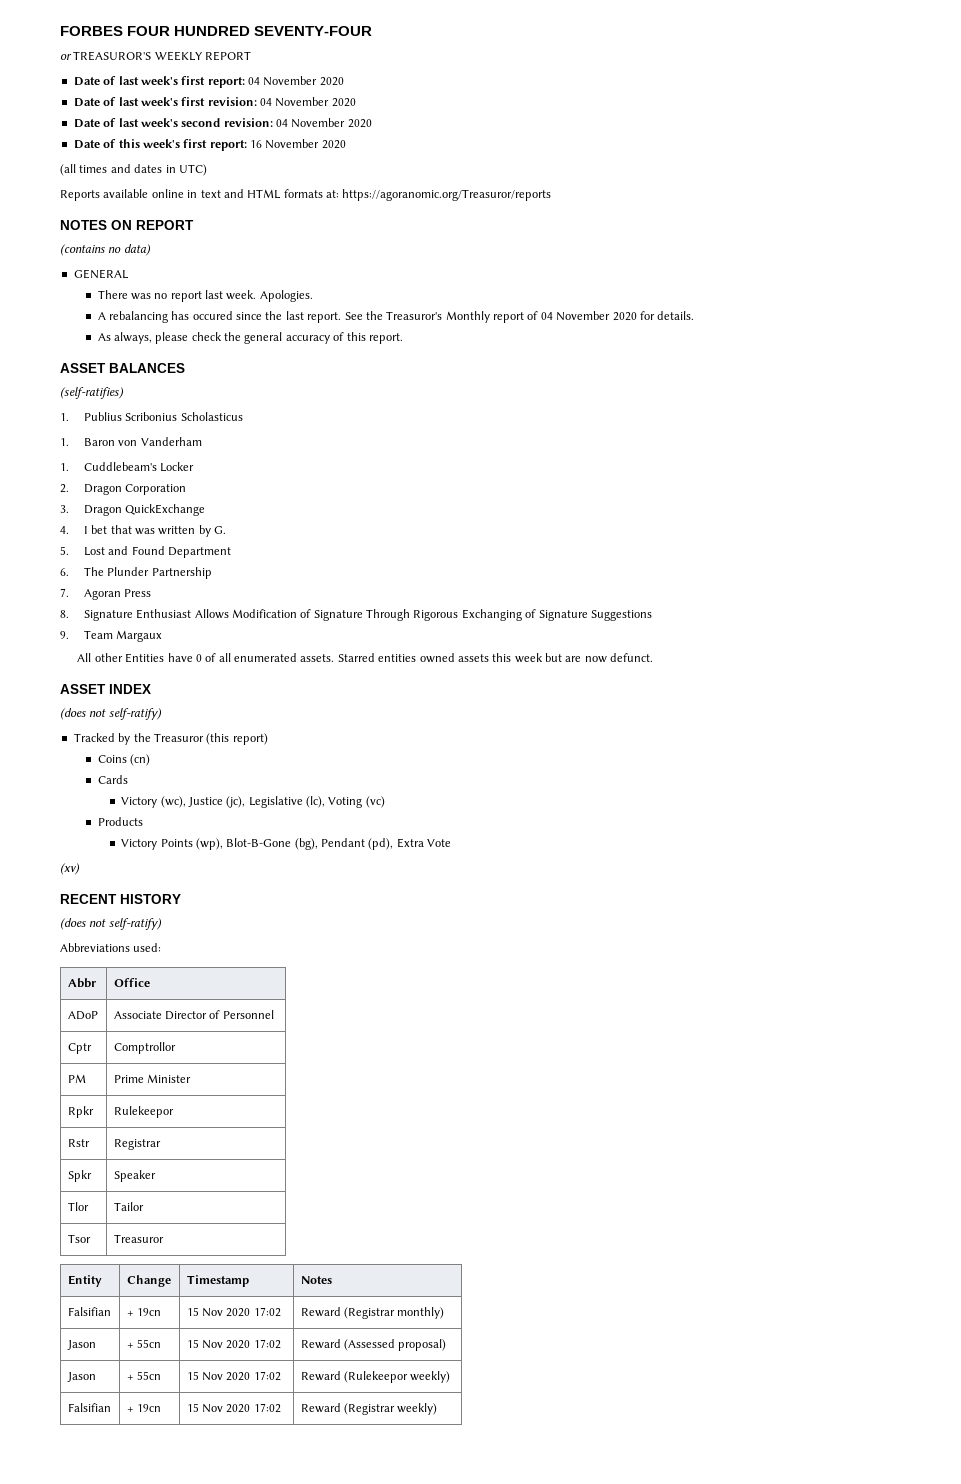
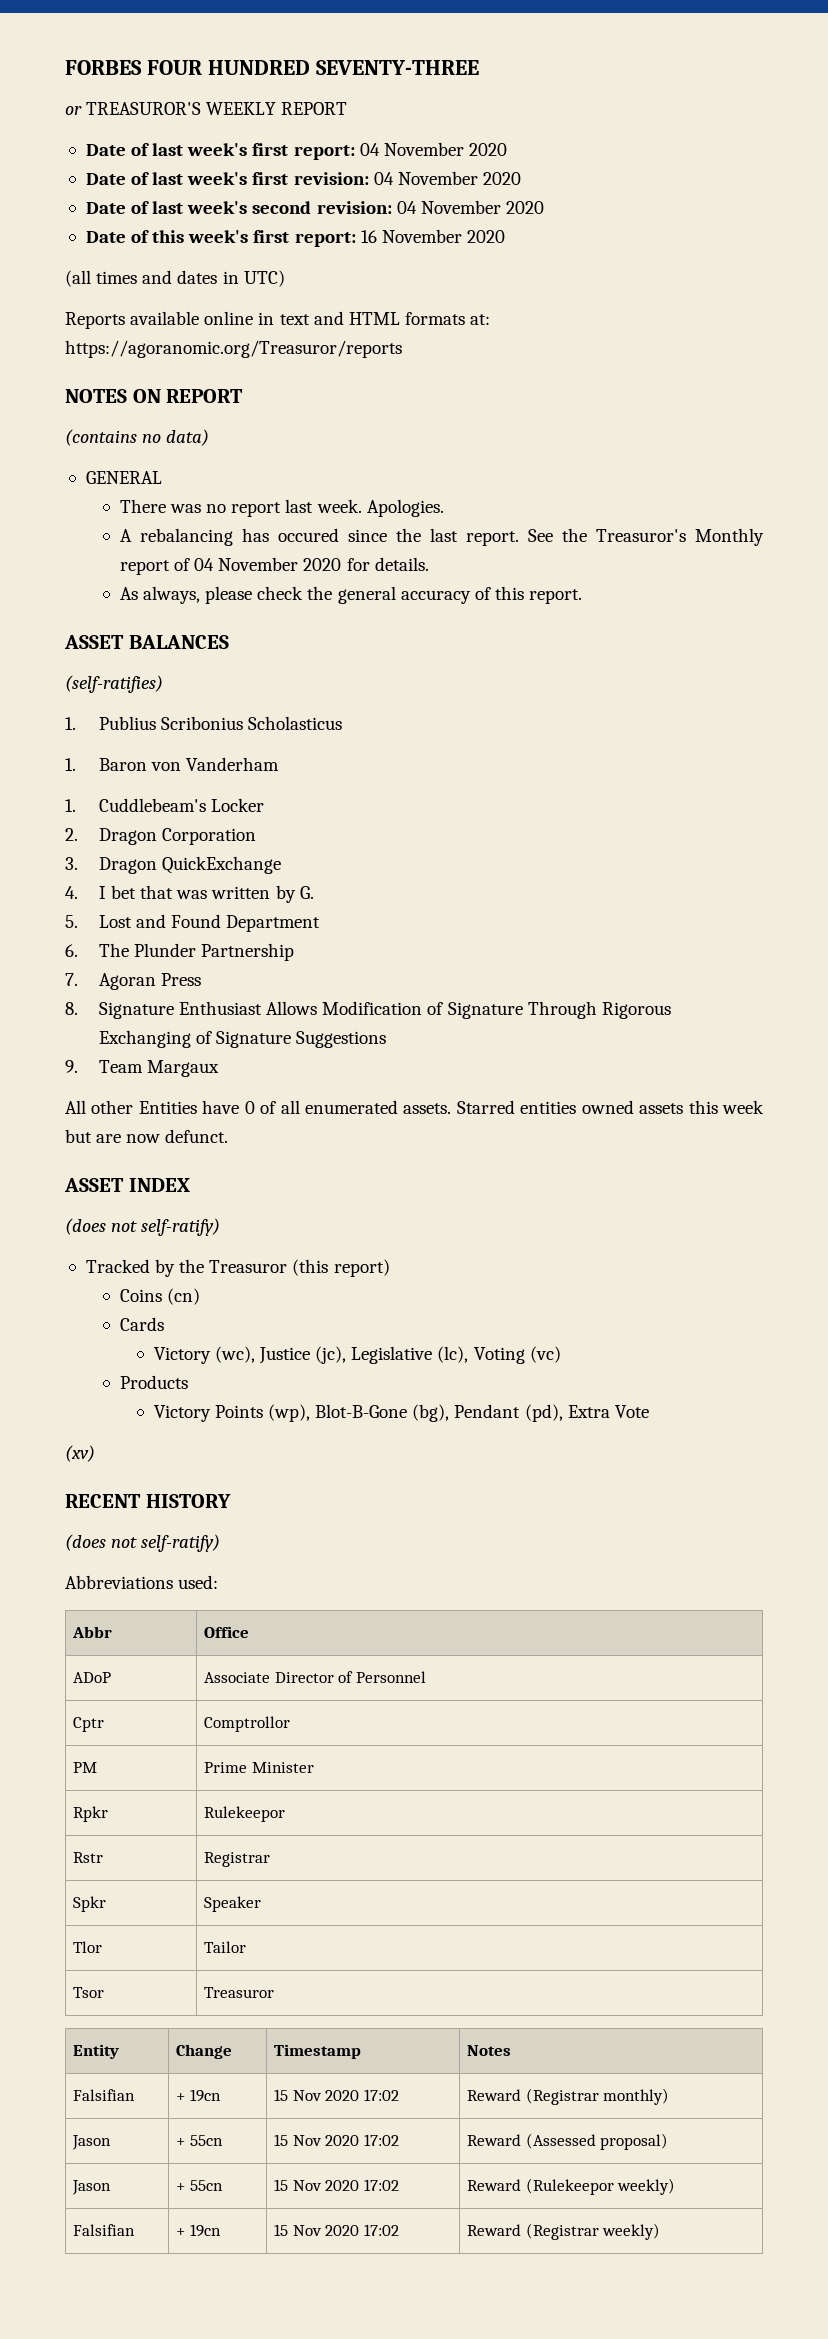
- FORBES FOUR HUNDRED SEVENTY-FOUR
+ FORBES FOUR HUNDRED SEVENTY-THREE

